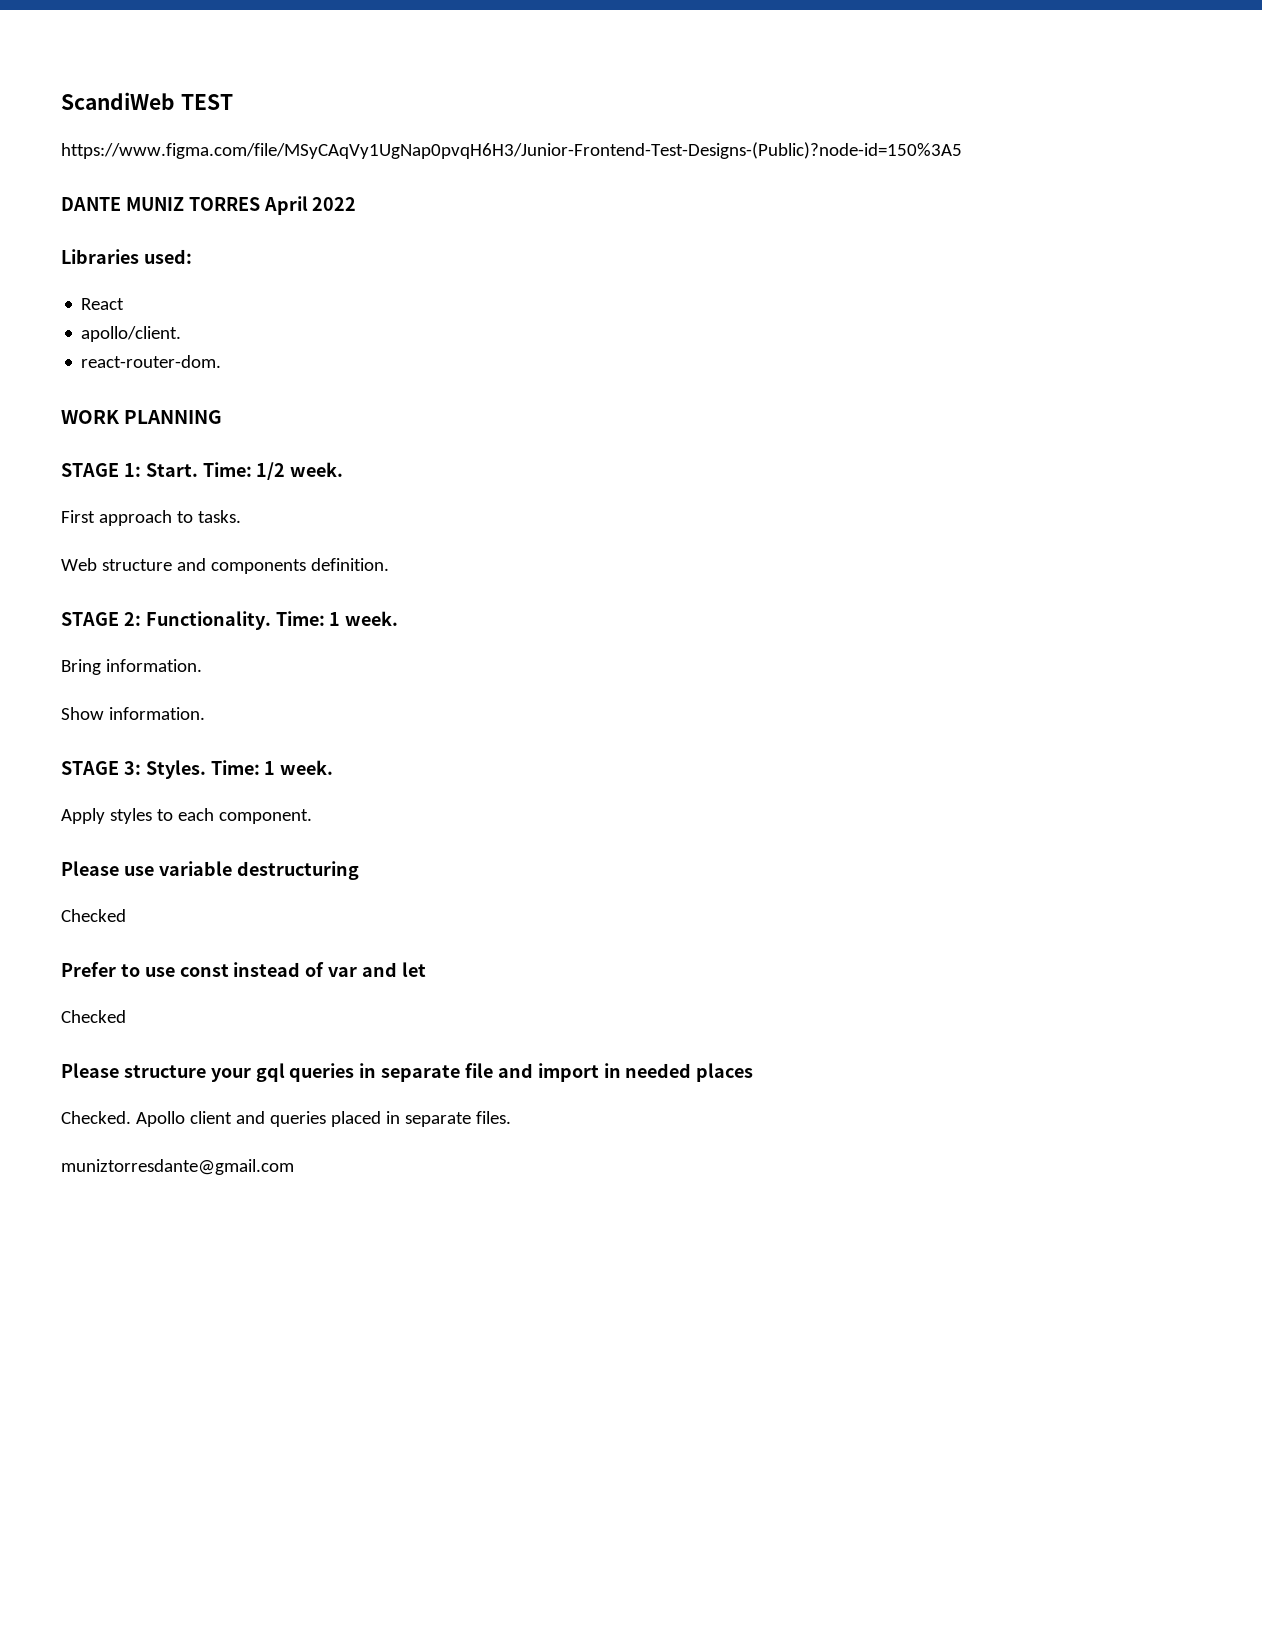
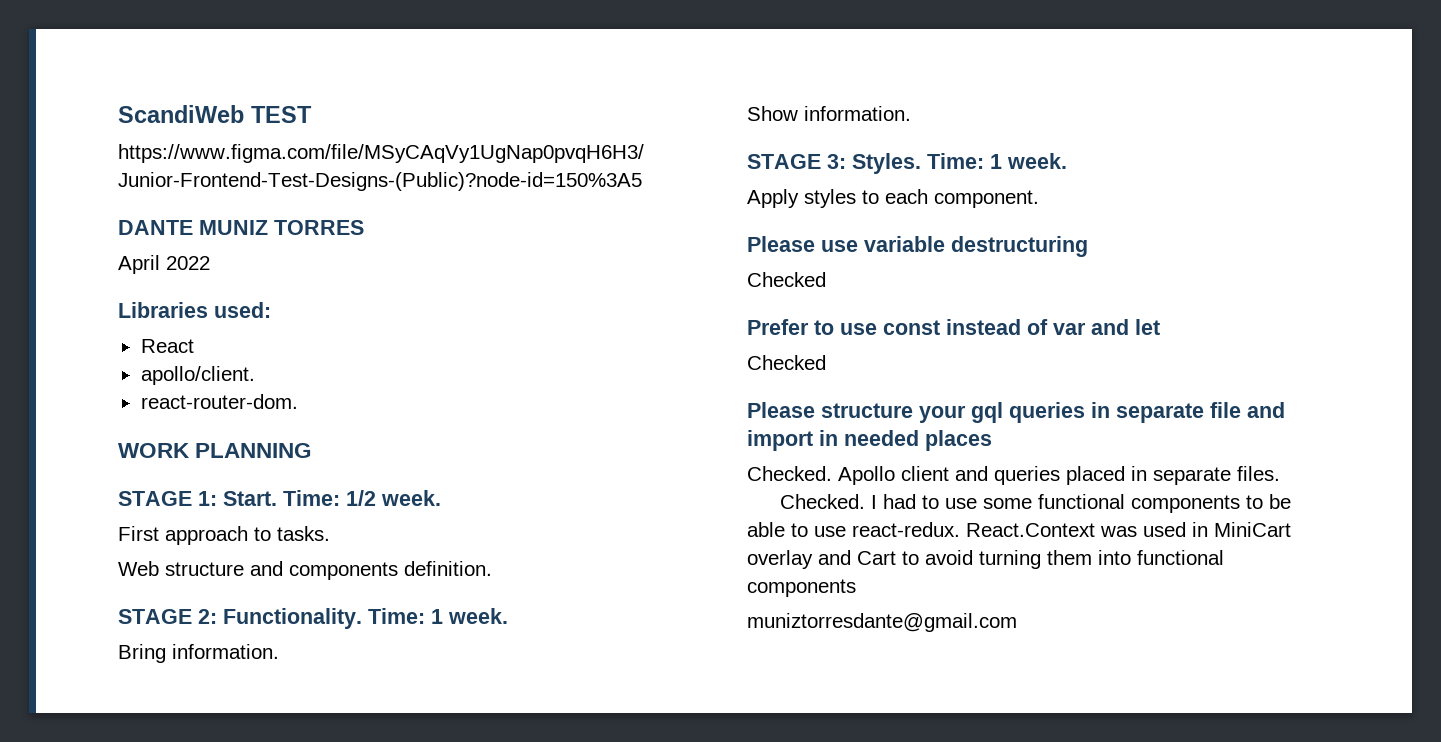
- DANTE MUNIZ TORRES April 2022
+ DANTE MUNIZ TORRES
+ April 2022
+ Checked. I had to use some functional components to be able to use react-redux. React.Context was used in MiniCart overlay and Cart to avoid turning them into functional components

